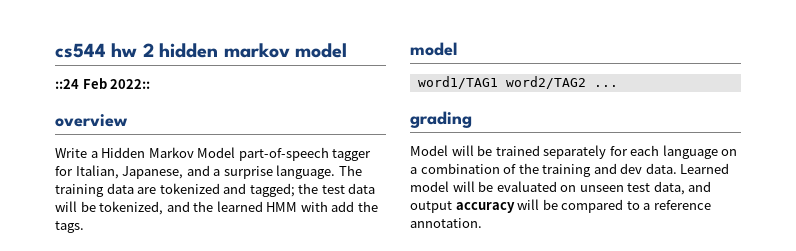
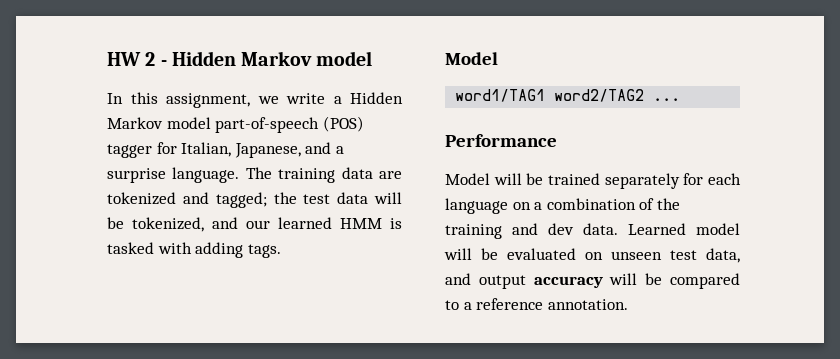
- cs544 hw 2 hidden markov model
- ::24 Feb 2022::
- overview
- Write a Hidden Markov Model part-of-speech tagger for Italian, Japanese, and a surprise language.
+ HW 2 - Hidden Markov model
+ In this assignment, we write a Hidden Markov model part-of-speech (POS) tagger for Italian, Japanese, and a surprise language.
- The training data are tokenized and tagged; the test data will be tokenized, and the learned HMM with add the tags.
- model
+ The training data are tokenized and tagged; the test data will be tokenized, and our learned HMM is tasked with adding tags.
+ Model
- grading
+ Performance

